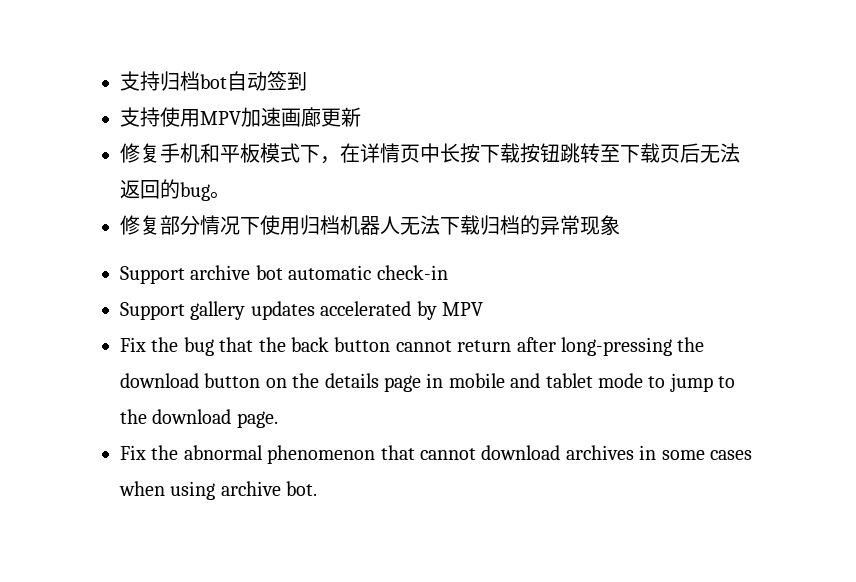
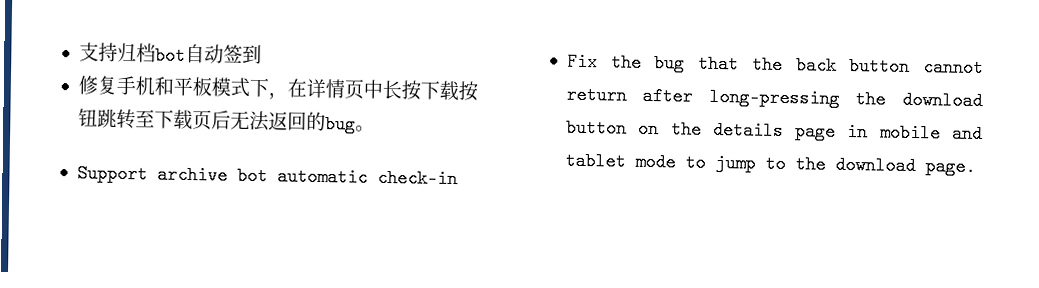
- 支持使用MPV加速画廊更新
- 修复部分情况下使用归档机器人无法下载归档的异常现象
- Support gallery updates accelerated by MPV
- Fix the abnormal phenomenon that cannot download archives in some cases when using archive bot.

